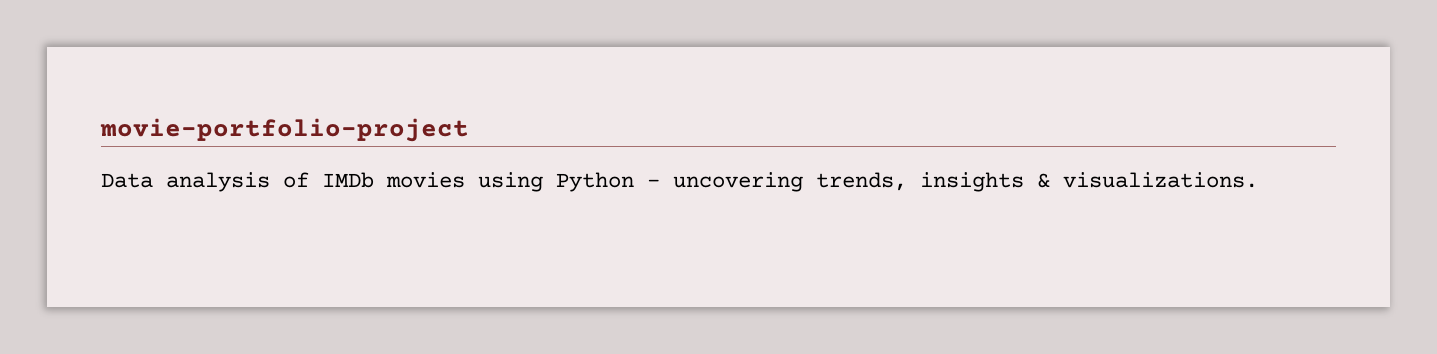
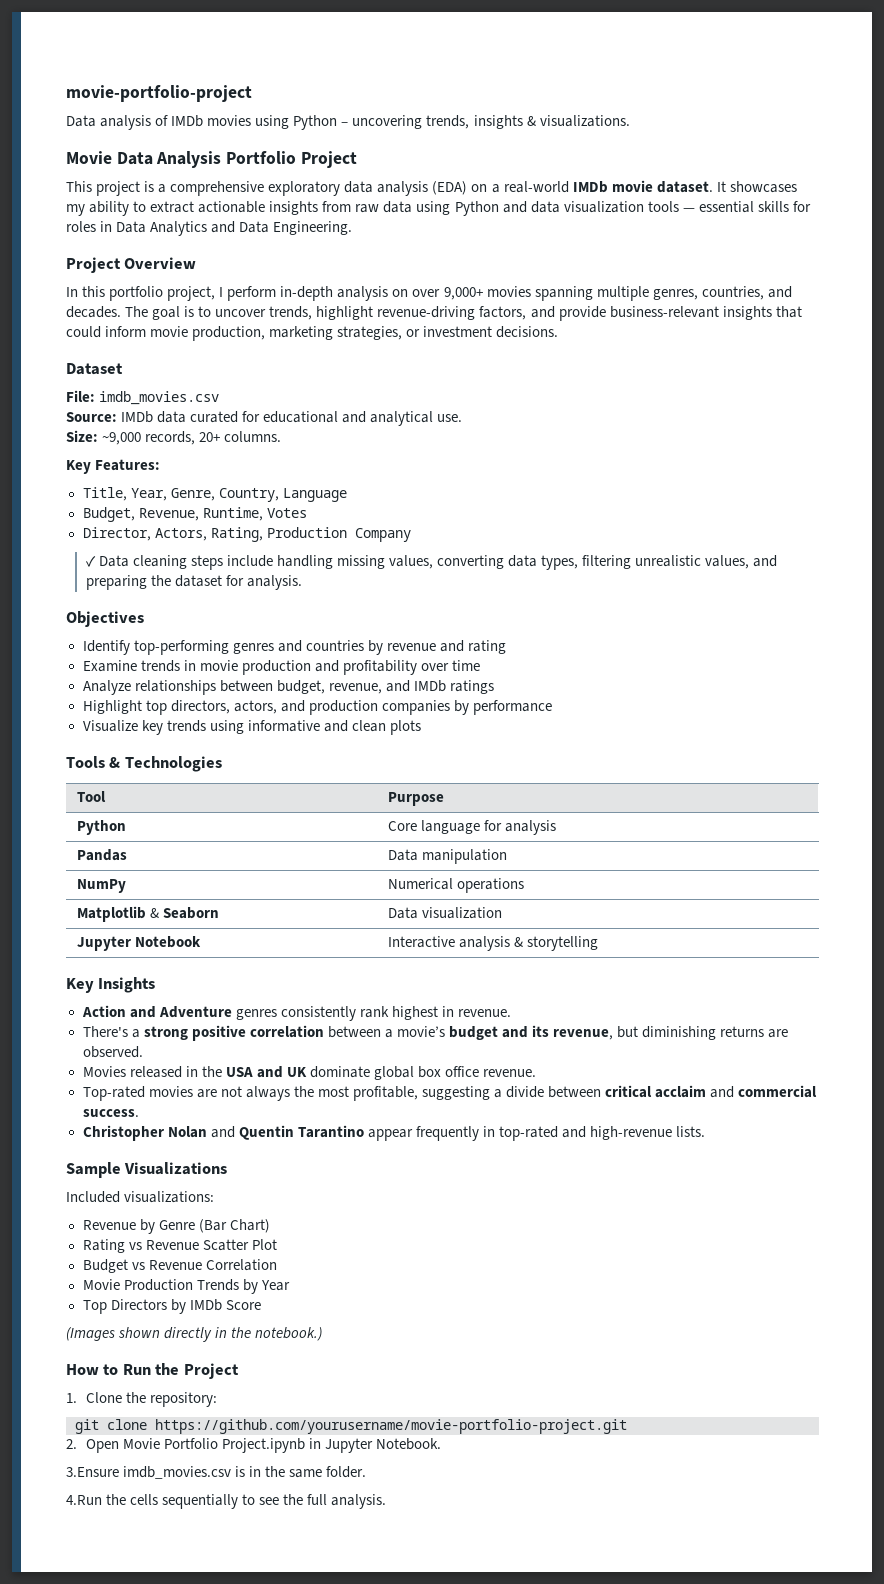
+ Movie Data Analysis Portfolio Project
+ This project is a comprehensive exploratory data analysis (EDA) on a real-world IMDb movie dataset. It showcases my ability to extract actionable insights from raw data using Python and data visualization tools — essential skills for roles in Data Analytics and Data Engineering.
+ Project Overview
+ In this portfolio project, I perform in-depth analysis on over 9,000+ movies spanning multiple genres, countries, and decades. The goal is to uncover trends, highlight revenue-driving factors, and provide business-relevant insights that could inform movie production, marketing strategies, or investment decisions.
+ Dataset
+ File: imdb_movies.csv
+ Source: IMDb data curated for educational and analytical use.
+ Size: ~9,000 records, 20+ columns.
+ Key Features:
+ Title, Year, Genre, Country, Language
+ Budget, Revenue, Runtime, Votes
+ Director, Actors, Rating, Production Company
+ ✓ Data cleaning steps include handling missing values, converting data types, filtering unrealistic values, and preparing the dataset for analysis.
+ Objectives
+ Identify top-performing genres and countries by revenue and rating
+ Examine trends in movie production and profitability over time
+ Analyze relationships between budget, revenue, and IMDb ratings
+ Highlight top directors, actors, and production companies by performance
+ Visualize key trends using informative and clean plots
+ Tools & Technologies
+ Tool | Purpose
+ Python | Core language for analysis
+ Pandas | Data manipulation
+ NumPy | Numerical operations
+ Matplotlib & Seaborn | Data visualization
+ Jupyter Notebook | Interactive analysis & storytelling
+ Key Insights
+ Action and Adventure genres consistently rank highest in revenue.
+ There's a strong positive correlation between a movie’s budget and its revenue, but diminishing returns are observed.
+ Movies released in the USA and UK dominate global box office revenue.
+ Top-rated movies are not always the most profitable, suggesting a divide between critical acclaim and commercial success.
+ Christopher Nolan and Quentin Tarantino appear frequently in top-rated and high-revenue lists.
+ Sample Visualizations
+ Included visualizations:
+ Revenue by Genre (Bar Chart)
+ Rating vs Revenue Scatter Plot
+ Budget vs Revenue Correlation
+ Movie Production Trends by Year
+ Top Directors by IMDb Score
+ (Images shown directly in the notebook.)
+ How to Run the Project
+ 1. Clone the repository:
+ git clone https://github.com/yourusername/movie-portfolio-project.git
+ 2. Open Movie Portfolio Project.ipynb in Jupyter Notebook.
+ 3.Ensure imdb_movies.csv is in the same folder.
+ 4.Run the cells sequentially to see the full analysis.

